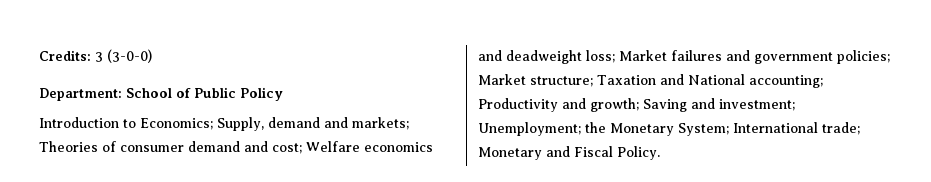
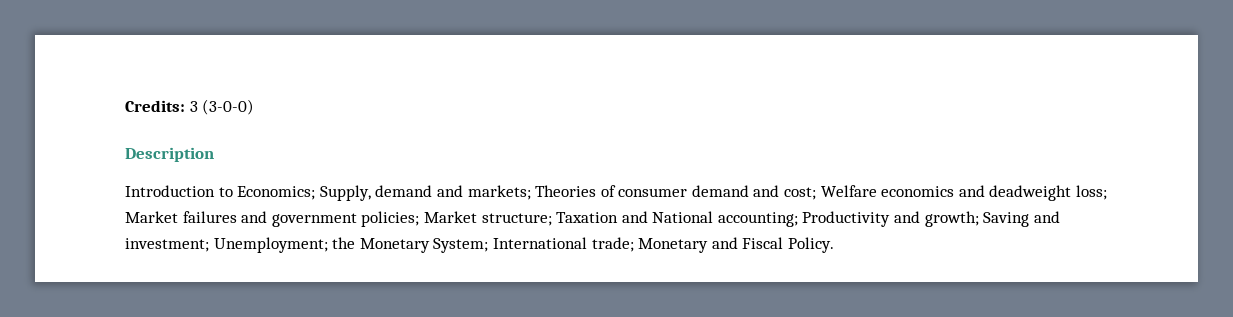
- Department: School of Public Policy
+ Description

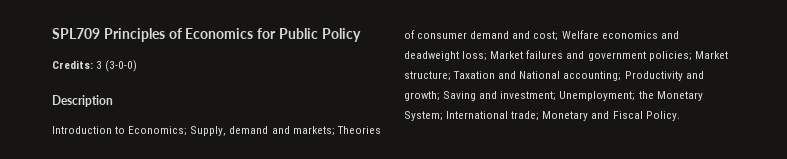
+ SPL709 Principles of Economics for Public Policy

